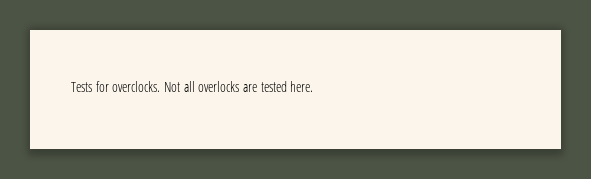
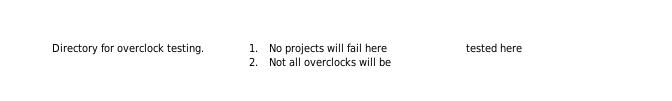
- Tests for overclocks. Not all overlocks are tested here.
+ Directory for overclock testing.
+ 1. No projects will fail here
+ 2. Not all overclocks will be tested here

